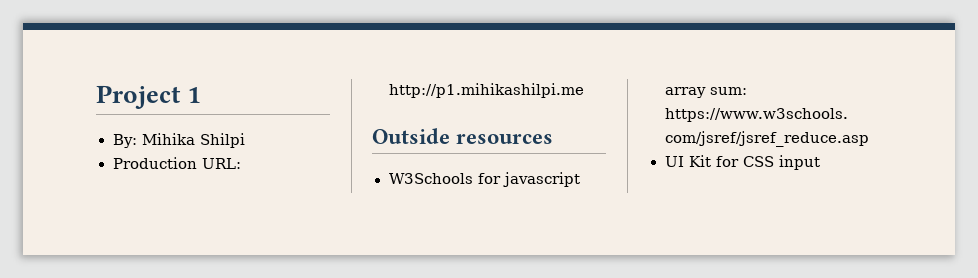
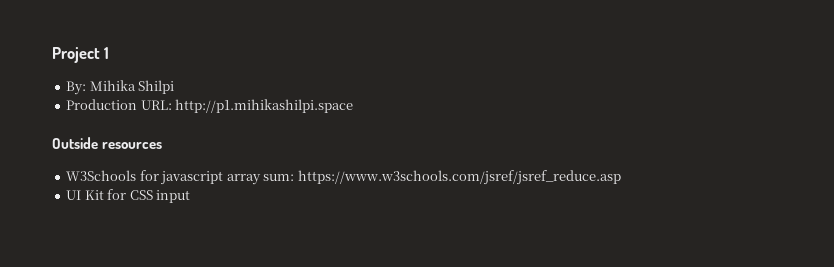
- Production URL: http://p1.mihikashilpi.me
+ Production URL: http://p1.mihikashilpi.space

